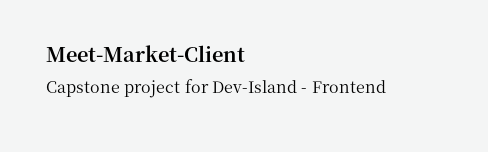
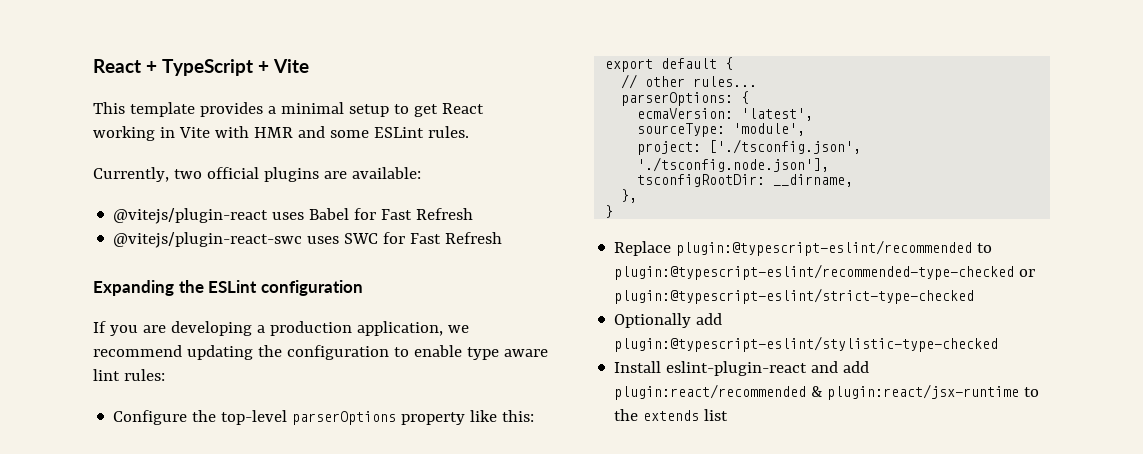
- Meet-Market-Client
- Capstone project for Dev-Island - Frontend
+ React + TypeScript + Vite
+ This template provides a minimal setup to get React working in Vite with HMR and some ESLint rules.
+ Currently, two official plugins are available:
+ @vitejs/plugin-react uses Babel for Fast Refresh
+ @vitejs/plugin-react-swc uses SWC for Fast Refresh
+ Expanding the ESLint configuration
+ If you are developing a production application, we recommend updating the configuration to enable type aware lint rules:
+ Configure the top-level parserOptions property like this:
+ export default {
+ // other rules...
+ parserOptions: {
+ ecmaVersion: 'latest',
+ sourceType: 'module',
+ project: ['./tsconfig.json', './tsconfig.node.json'],
+ tsconfigRootDir: __dirname,
+ },
+ }
+ Replace plugin:@typescript-eslint/recommended to plugin:@typescript-eslint/recommended-type-checked or plugin:@typescript-eslint/strict-type-checked
+ Optionally add plugin:@typescript-eslint/stylistic-type-checked
+ Install eslint-plugin-react and add plugin:react/recommended & plugin:react/jsx-runtime to the extends list

